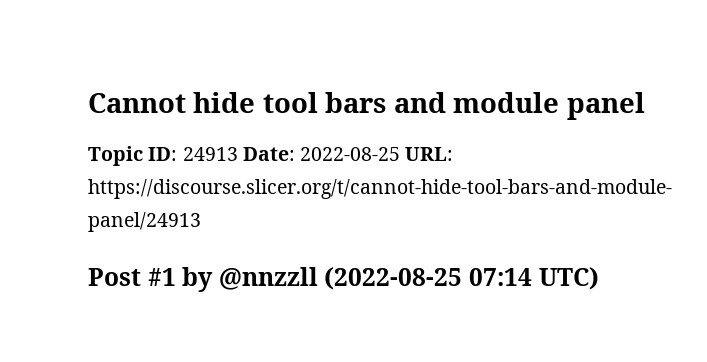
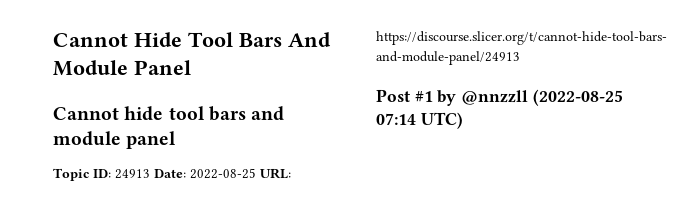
+ Cannot Hide Tool Bars And Module Panel

